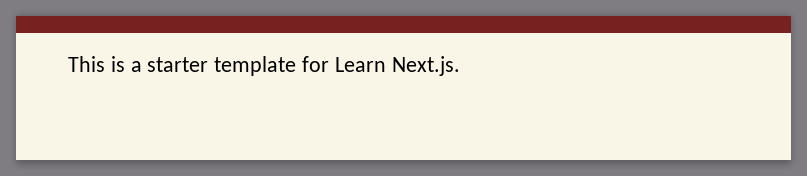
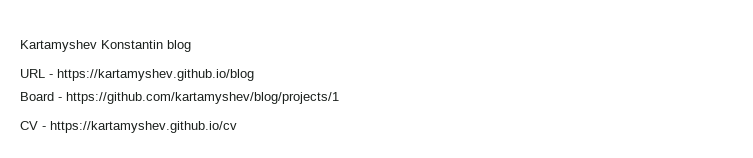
- This is a starter template for Learn Next.js.
+ Kartamyshev Konstantin blog
+ URL - https://kartamyshev.github.io/blog
+ Board - https://github.com/kartamyshev/blog/projects/1
+ CV - https://kartamyshev.github.io/cv

